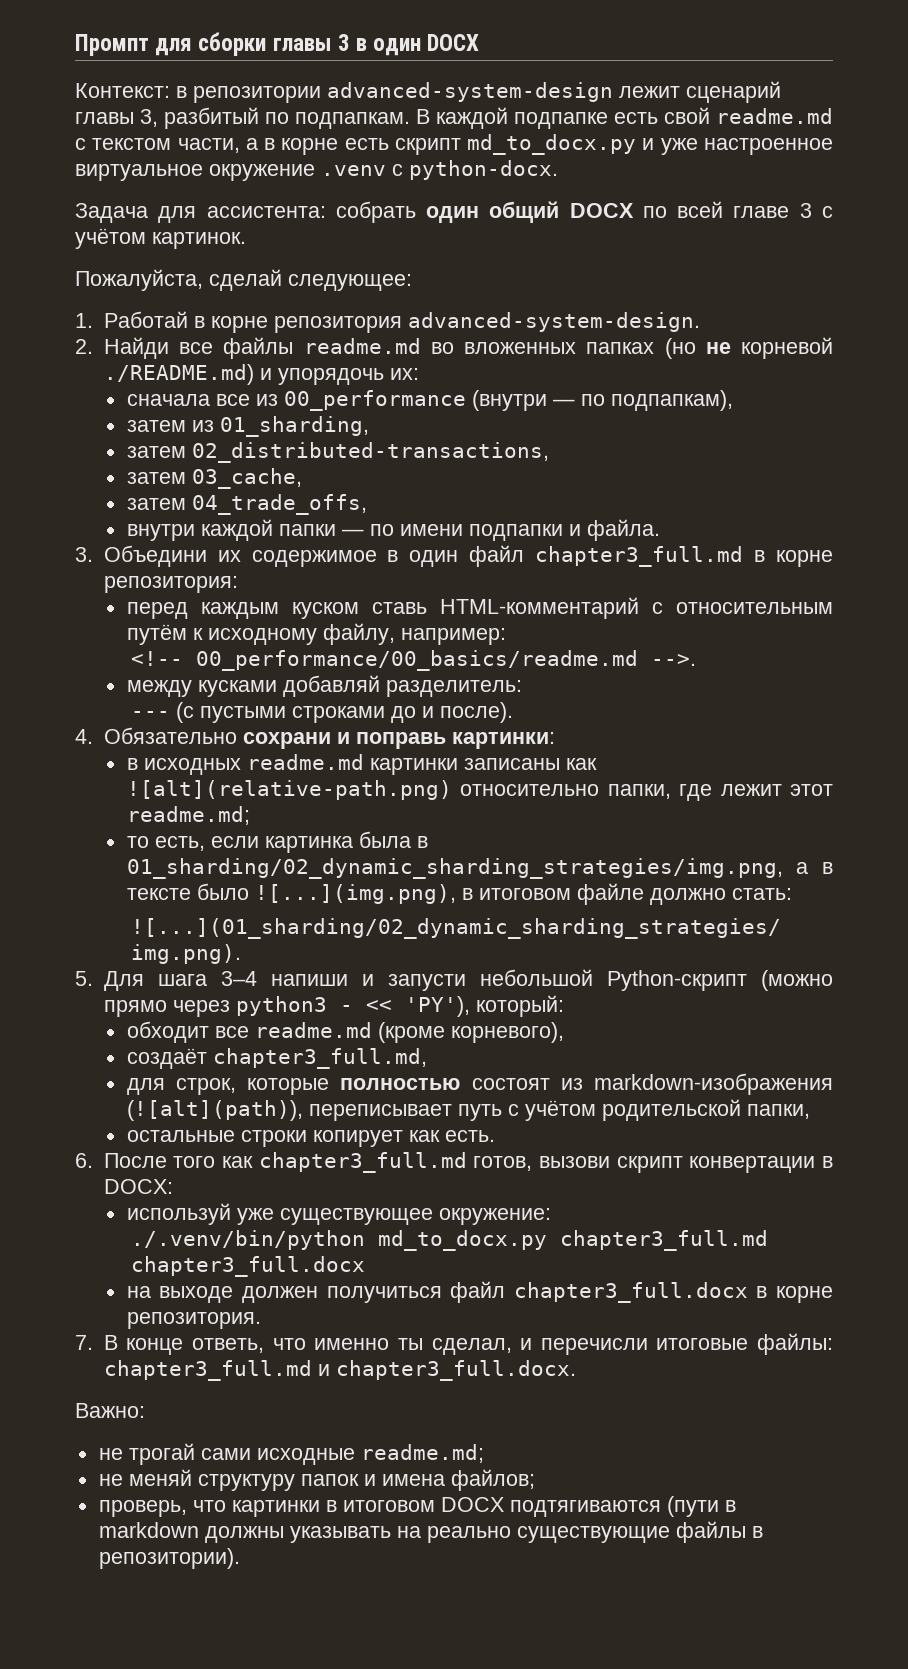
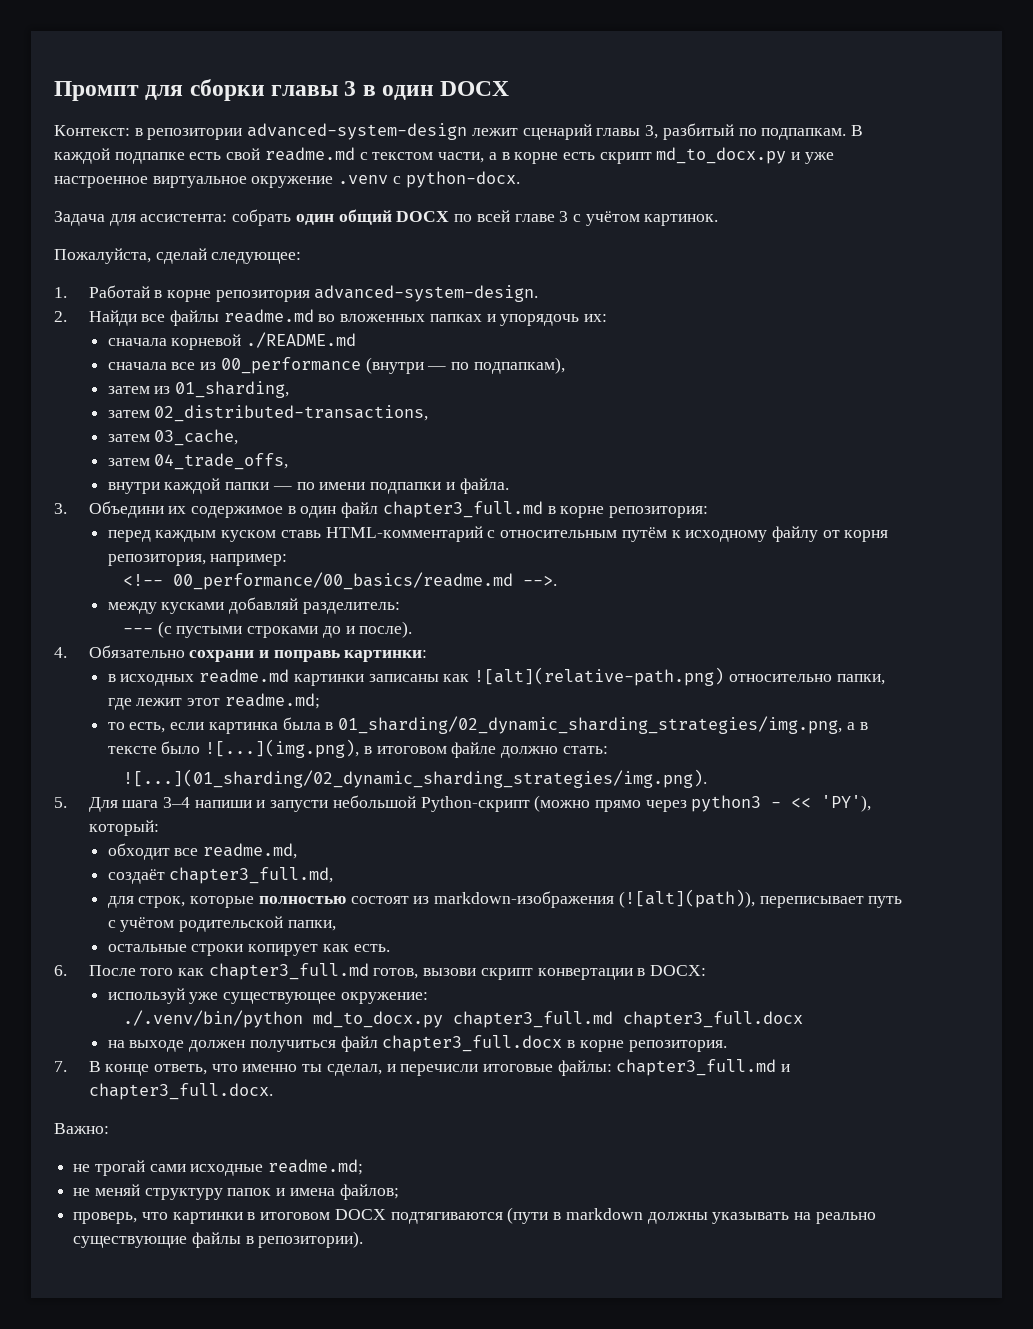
- 2. Найди все файлы readme.md во вложенных папках (но не корневой ./README.md) и упорядочь их:
+ 2. Найди все файлы readme.md во вложенных папках и упорядочь их:
+ сначала корневой ./README.md
- перед каждым куском ставь HTML-комментарий с относительным путём к исходному файлу, например:
+ перед каждым куском ставь HTML-комментарий с относительным путём к исходному файлу от корня репозитория, например:
- обходит все readme.md (кроме корневого),
+ обходит все readme.md,

